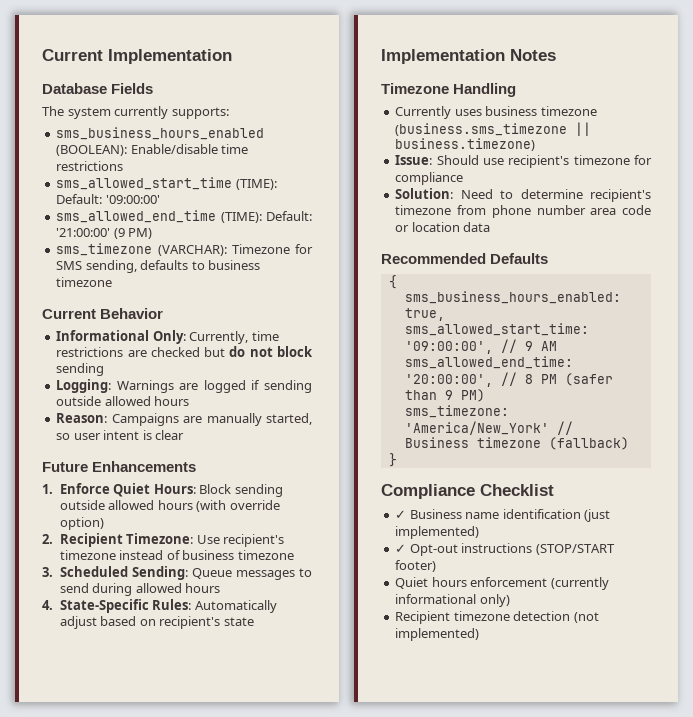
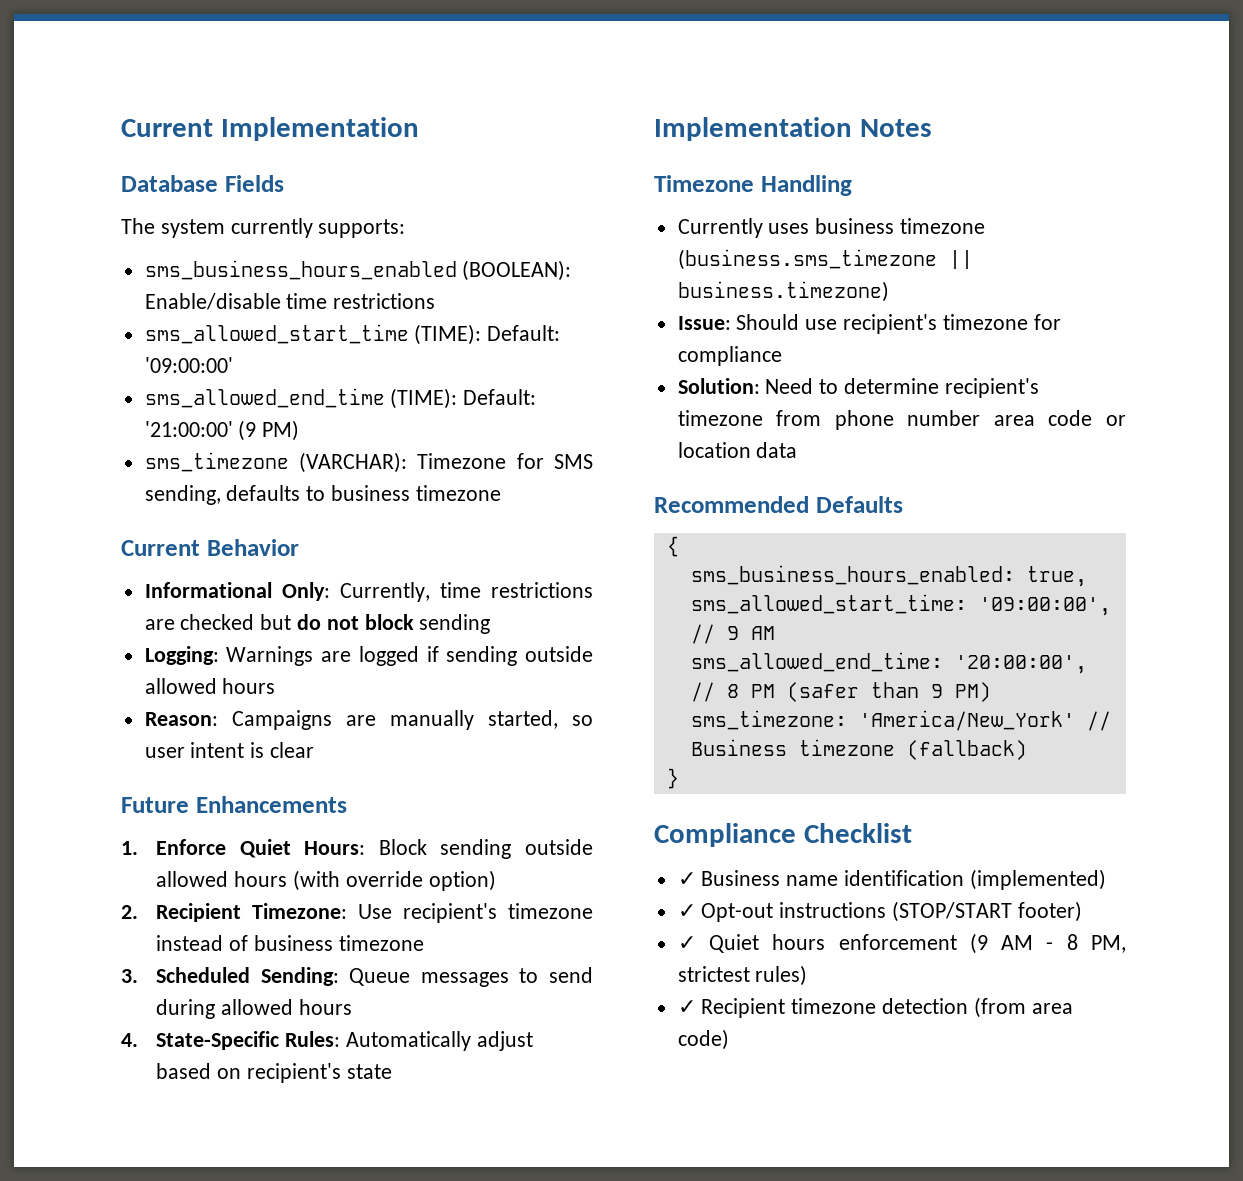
- ✓ Business name identification (just implemented)
+ ✓ Business name identification (implemented)
- Quiet hours enforcement (currently informational only)
- Recipient timezone detection (not implemented)
+ ✓ Quiet hours enforcement (9 AM - 8 PM, strictest rules)
+ ✓ Recipient timezone detection (from area code)

